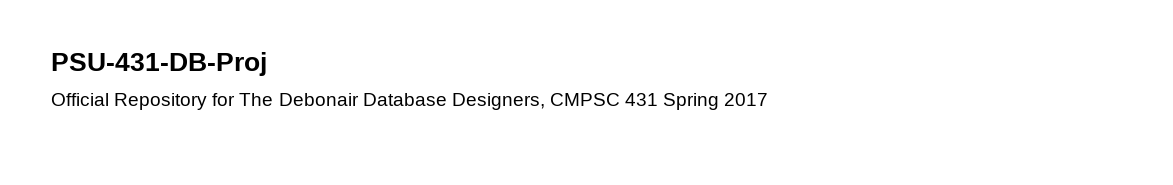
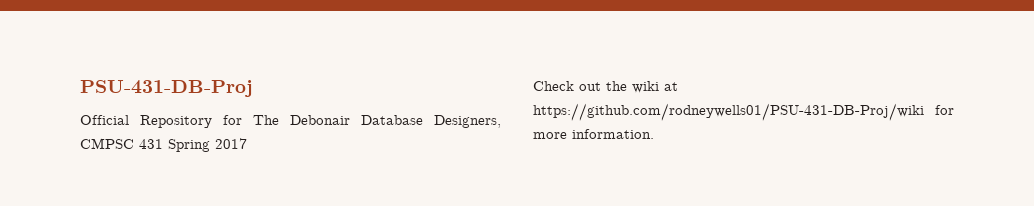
+ Check out the wiki at https://github.com/rodneywells01/PSU-431-DB-Proj/wiki for more information.

